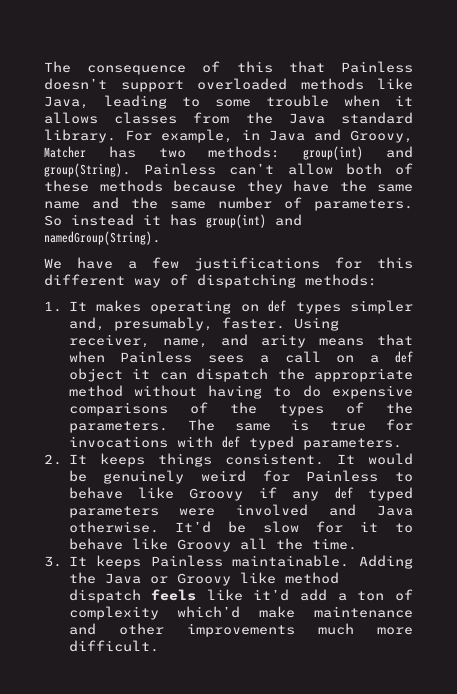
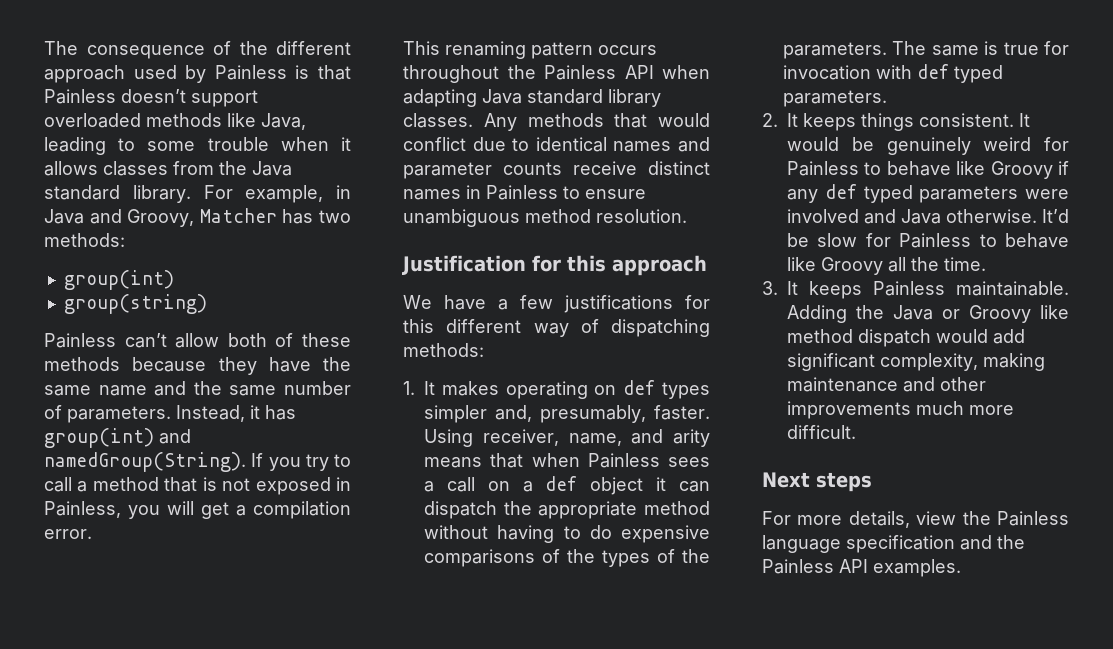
- The consequence of this that Painless doesn’t support overloaded methods like Java, leading to some trouble when it allows classes from the Java standard library.
+ The consequence of the different approach used by Painless is that Painless doesn’t support overloaded methods like Java, leading to some trouble when it allows classes from the Java standard library.
- For example, in Java and Groovy, Matcher has two methods: group(int) and group(String). Painless can’t allow both of these methods because they have the same name and the same number of parameters.
+ For example, in Java and Groovy, Matcher has two methods:
+ group(int)
+ group(string)
+ Painless can’t allow both of these methods because they have the same name and the same number of parameters.
- So instead it has group(int) and namedGroup(String).
+ Instead, it has group(int) and namedGroup(String). If you try to call a method that is not exposed in Painless, you will get a compilation error.
+ This renaming pattern occurs throughout the Painless API when adapting Java standard library classes. Any methods that would conflict due to identical names and parameter counts receive distinct names in Painless to ensure unambiguous method resolution.
+ Justification for this approach
- The same is true for invocations with def typed parameters.
+ The same is true for invocation with def typed parameters.
- It’d be slow for it to behave like Groovy all the time.
+ It’d be slow for Painless to behave like Groovy all the time.
- Adding the Java or Groovy like method dispatch feels like it’d add a ton of complexity which’d make maintenance and other improvements much more difficult.
+ Adding the Java or Groovy like method dispatch would add significant complexity, making maintenance and other improvements much more difficult.
+ Next steps
+ For more details, view the Painless language specification and the Painless API examples.

